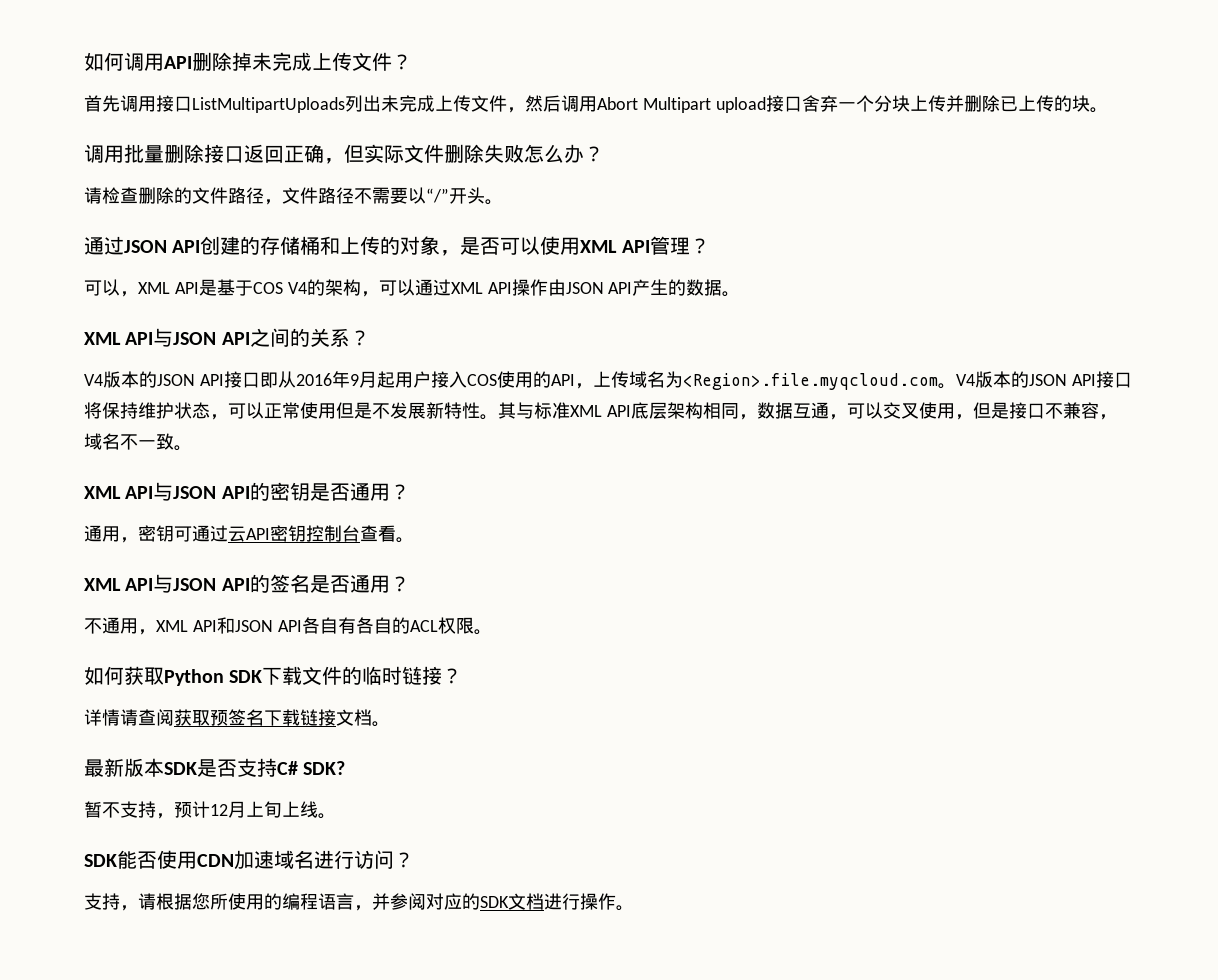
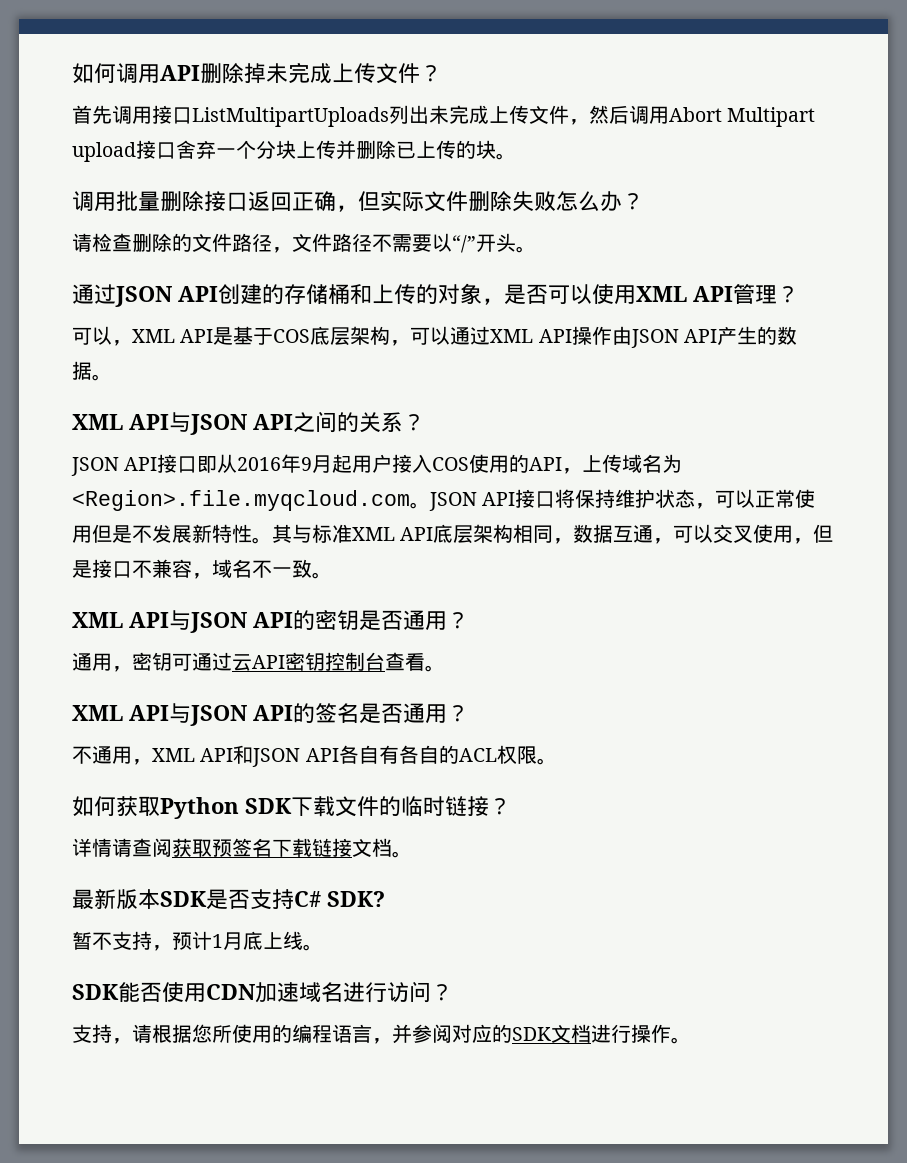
- 可以，XML API是基于COS V4的架构，可以通过XML API操作由JSON API产生的数据。
+ 可以，XML API是基于COS底层架构，可以通过XML API操作由JSON API产生的数据。
- V4版本的JSON API接口即从2016年9月起用户接入COS使用的API，上传域名为<Region>.file.myqcloud.com。
+ JSON API接口即从2016年9月起用户接入COS使用的API，上传域名为<Region>.file.myqcloud.com。
- V4版本的JSON API接口将保持维护状态，可以正常使用但是不发展新特性。
+ JSON API接口将保持维护状态，可以正常使用但是不发展新特性。
- 暂不支持，预计12月上旬上线。
+ 暂不支持，预计1月底上线。

